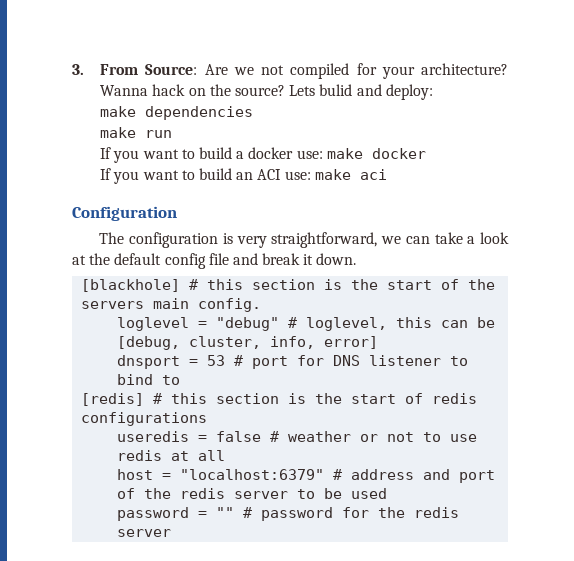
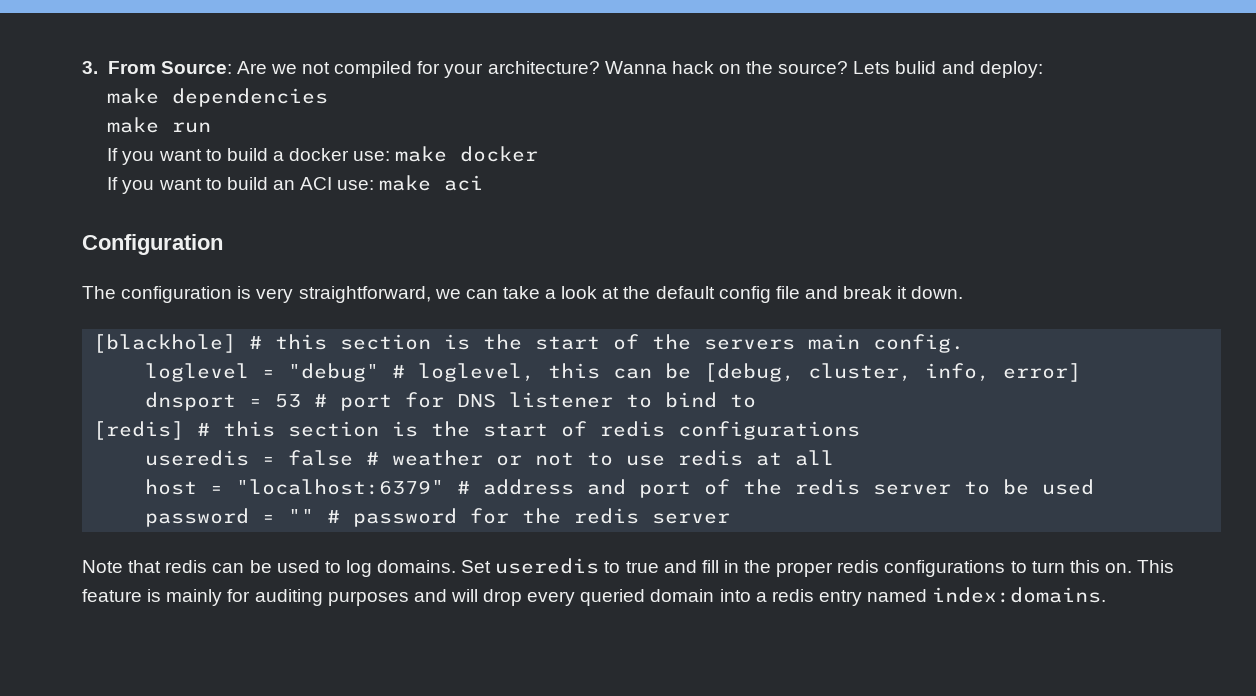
+ Note that redis can be used to log domains. Set useredis to true and fill in the proper redis configurations to turn this on. This feature is mainly for auditing purposes and will drop every queried domain into a redis entry named index:domains.

